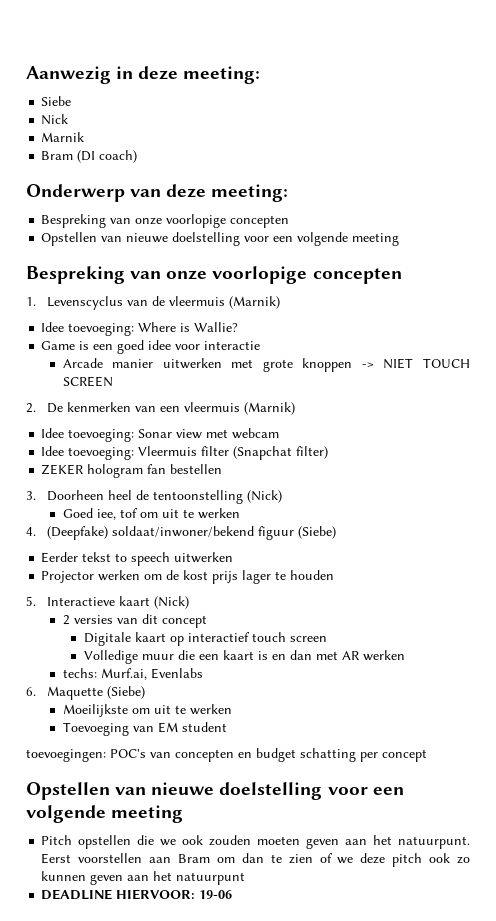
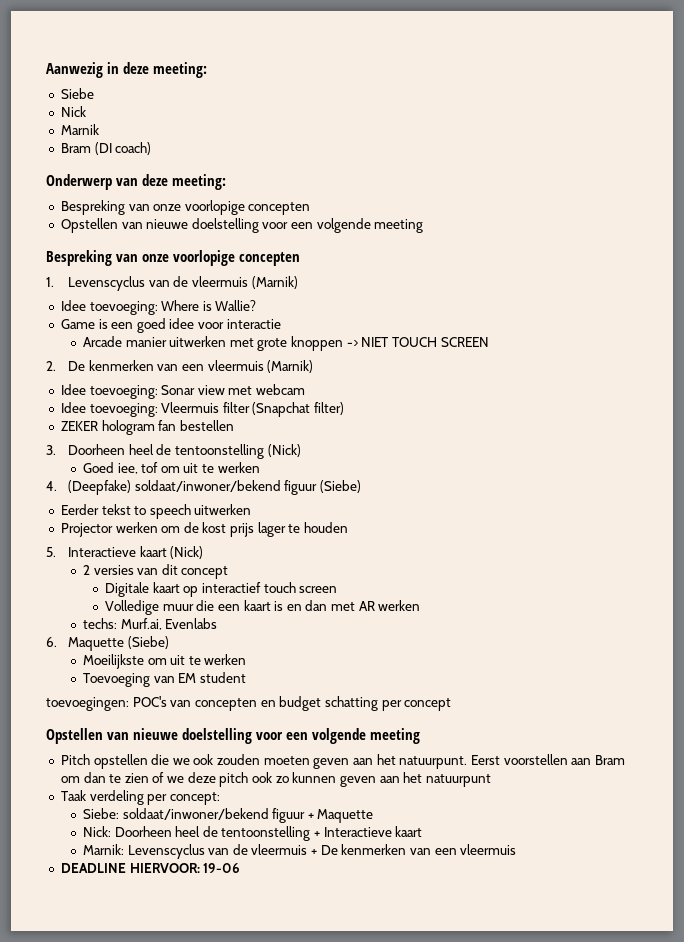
+ Taak verdeling per concept:
+ Siebe: soldaat/inwoner/bekend figuur + Maquette
+ Nick: Doorheen heel de tentoonstelling + Interactieve kaart
+ Marnik: Levenscyclus van de vleermuis + De kenmerken van een vleermuis

